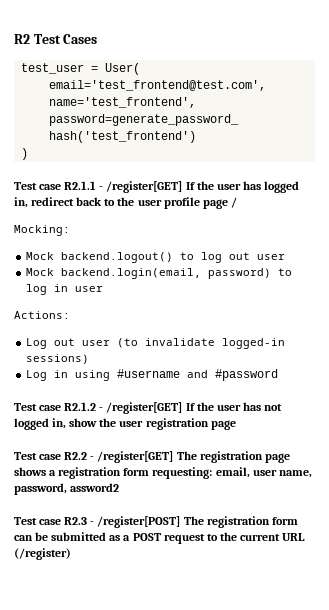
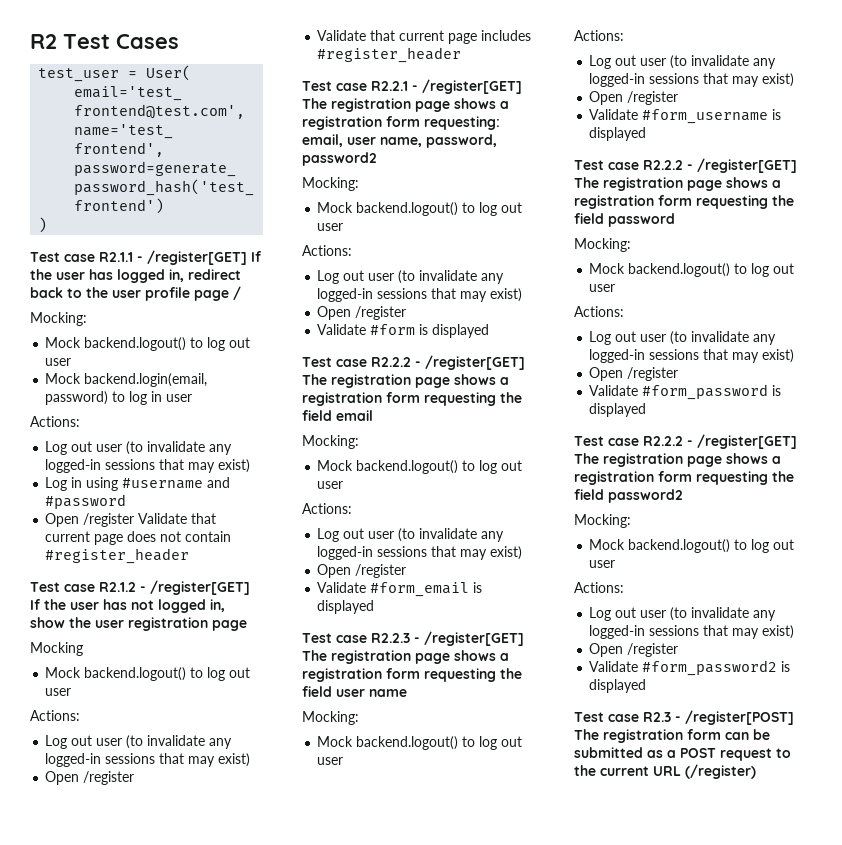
  Mock backend.login(email, password) to log in user
  Actions:
- Log out user (to invalidate logged-in sessions)
+ Log out user (to invalidate any logged-in sessions that may exist)
+ Open /register Validate that current page does not contain #register_header
- Test case R2.2 - /register[GET] The registration page shows a registration form requesting: email, user name, password, assword2
+ Mocking
+ Mock backend.logout() to log out user
+ Actions:
+ Log out user (to invalidate any logged-in sessions that may exist)
+ Open /register
+ Validate that current page includes #register_header
+ Test case R2.2.1 - /register[GET] The registration page shows a registration form requesting: email, user name, password, password2
+ Mocking:
+ Mock backend.logout() to log out user
+ Actions:
+ Log out user (to invalidate any logged-in sessions that may exist)
+ Open /register
+ Validate #form is displayed
+ Test case R2.2.2 - /register[GET] The registration page shows a registration form requesting the field email
+ Mocking:
+ Mock backend.logout() to log out user
+ Actions:
+ Log out user (to invalidate any logged-in sessions that may exist)
+ Open /register
+ Validate #form_email is displayed
+ Test case R2.2.3 - /register[GET] The registration page shows a registration form requesting the field user name
+ Mocking:
+ Mock backend.logout() to log out user
+ Actions:
+ Log out user (to invalidate any logged-in sessions that may exist)
+ Open /register
+ Validate #form_username is displayed
+ Test case R2.2.2 - /register[GET] The registration page shows a registration form requesting the field password
+ Mocking:
+ Mock backend.logout() to log out user
+ Actions:
+ Log out user (to invalidate any logged-in sessions that may exist)
+ Open /register
+ Validate #form_password is displayed
+ Test case R2.2.2 - /register[GET] The registration page shows a registration form requesting the field password2
+ Mocking:
+ Mock backend.logout() to log out user
+ Actions:
+ Log out user (to invalidate any logged-in sessions that may exist)
+ Open /register
+ Validate #form_password2 is displayed

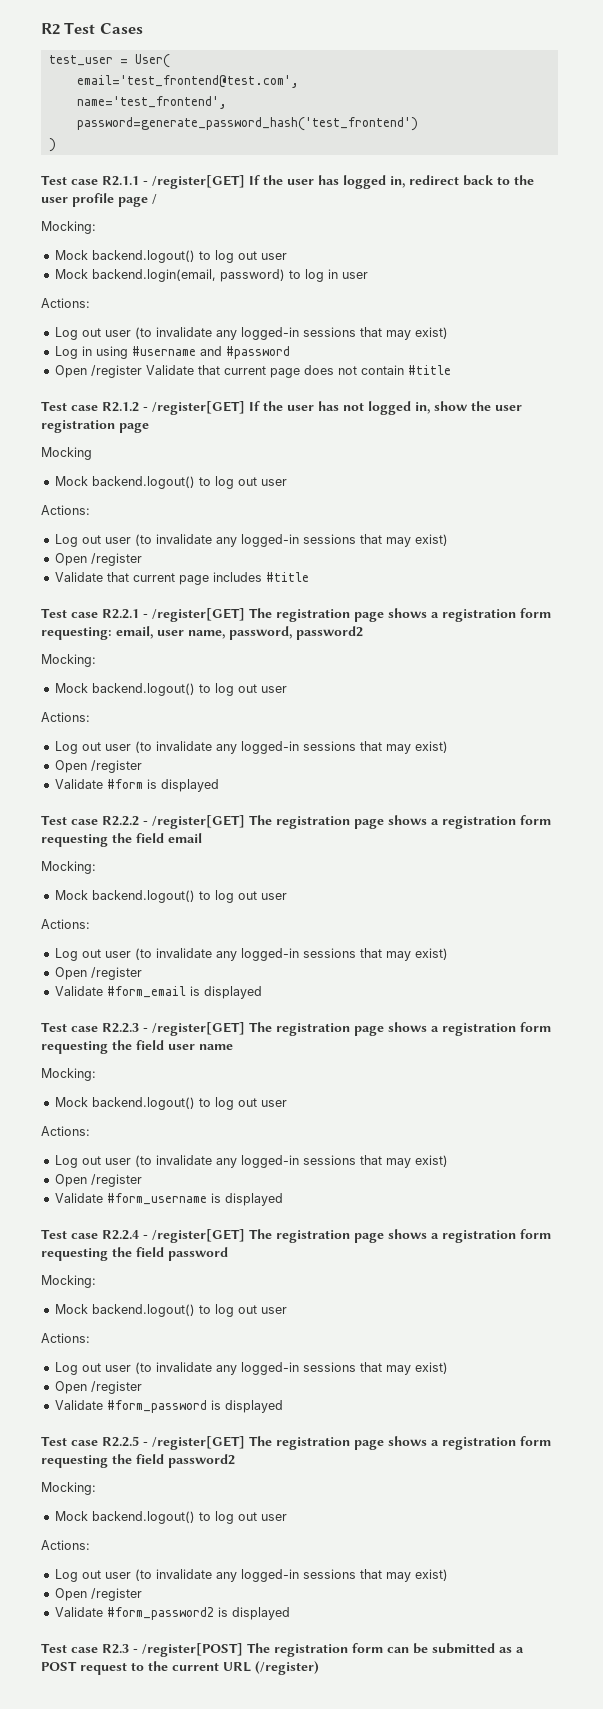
- Open /register Validate that current page does not contain #register_header
+ Open /register Validate that current page does not contain #title
- Validate that current page includes #register_header
+ Validate that current page includes #title
- Test case R2.2.2 - /register[GET] The registration page shows a registration form requesting the field password
+ Test case R2.2.4 - /register[GET] The registration page shows a registration form requesting the field password
- Test case R2.2.2 - /register[GET] The registration page shows a registration form requesting the field password2
+ Test case R2.2.5 - /register[GET] The registration page shows a registration form requesting the field password2

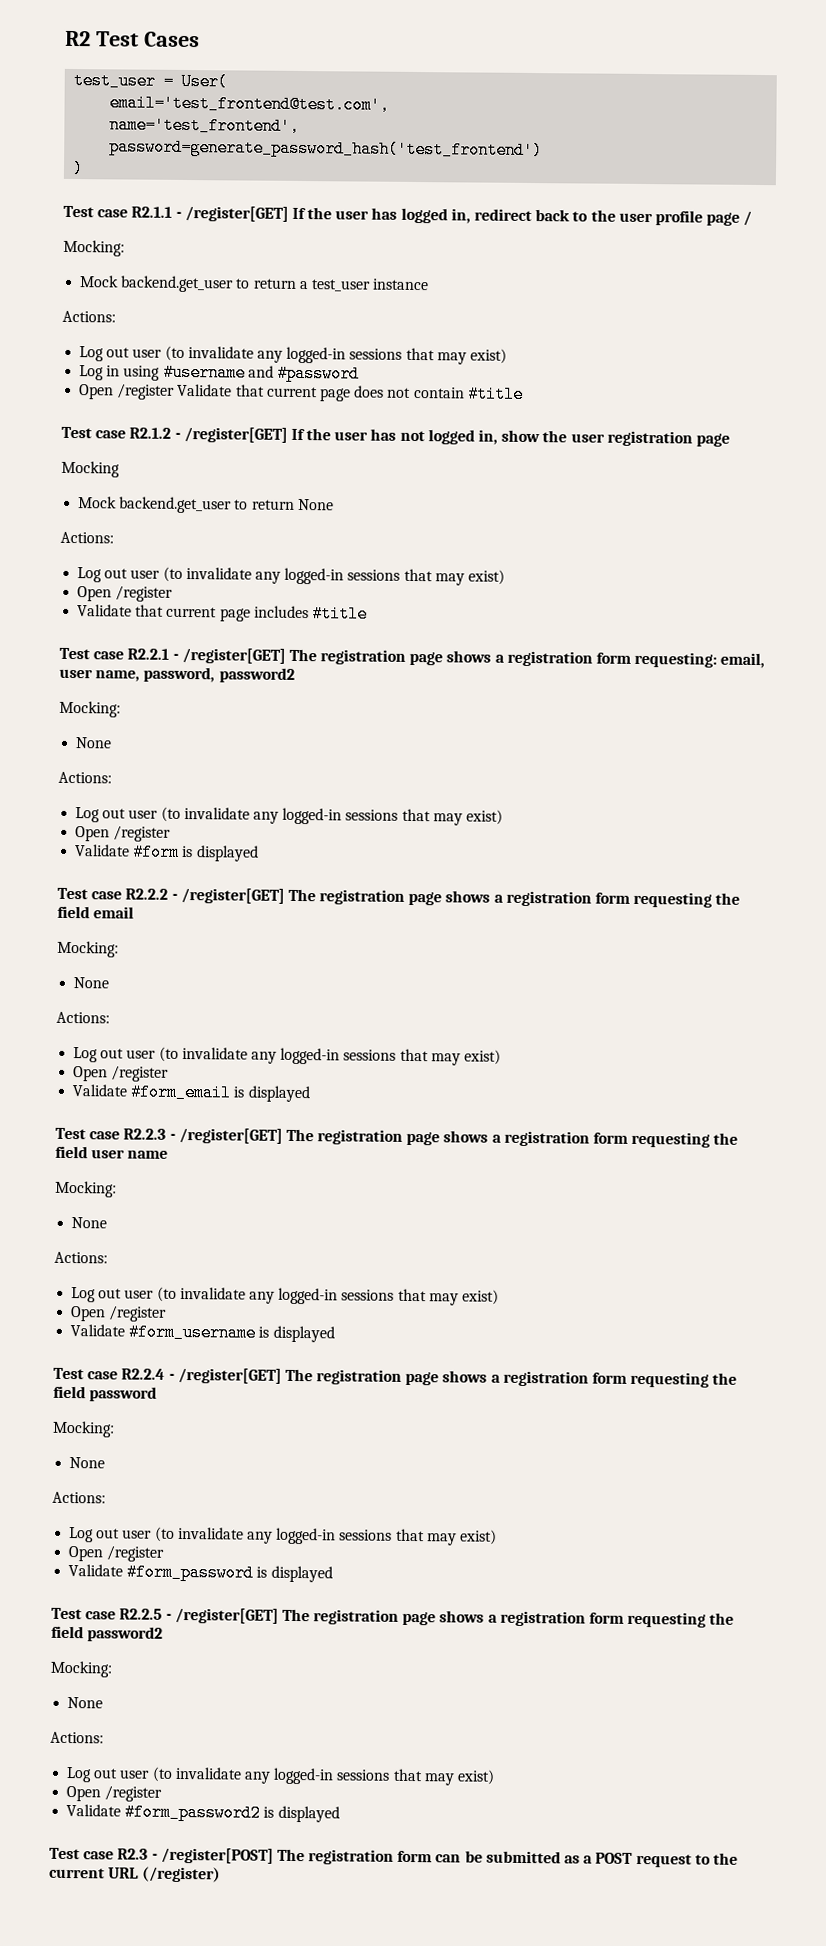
  Test case R2.1.1 - /register[GET] If the user has logged in, redirect back to the user profile page /
  Mocking:
- Mock backend.logout() to log out user
- Mock backend.login(email, password) to log in user
+ Mock backend.get_user to return a test_user instance
  Mocking
- Mock backend.logout() to log out user
+ Mock backend.get_user to return None
  Test case R2.2.1 - /register[GET] The registration page shows a registration form requesting: email, user name, password, password2
  Mocking:
- Mock backend.logout() to log out user
+ None
  Test case R2.2.2 - /register[GET] The registration page shows a registration form requesting the field email
  Mocking:
- Mock backend.logout() to log out user
+ None
  Test case R2.2.3 - /register[GET] The registration page shows a registration form requesting the field user name
  Mocking:
- Mock backend.logout() to log out user
+ None
  Test case R2.2.4 - /register[GET] The registration page shows a registration form requesting the field password
  Mocking:
- Mock backend.logout() to log out user
+ None
  Test case R2.2.5 - /register[GET] The registration page shows a registration form requesting the field password2
  Mocking:
- Mock backend.logout() to log out user
+ None

